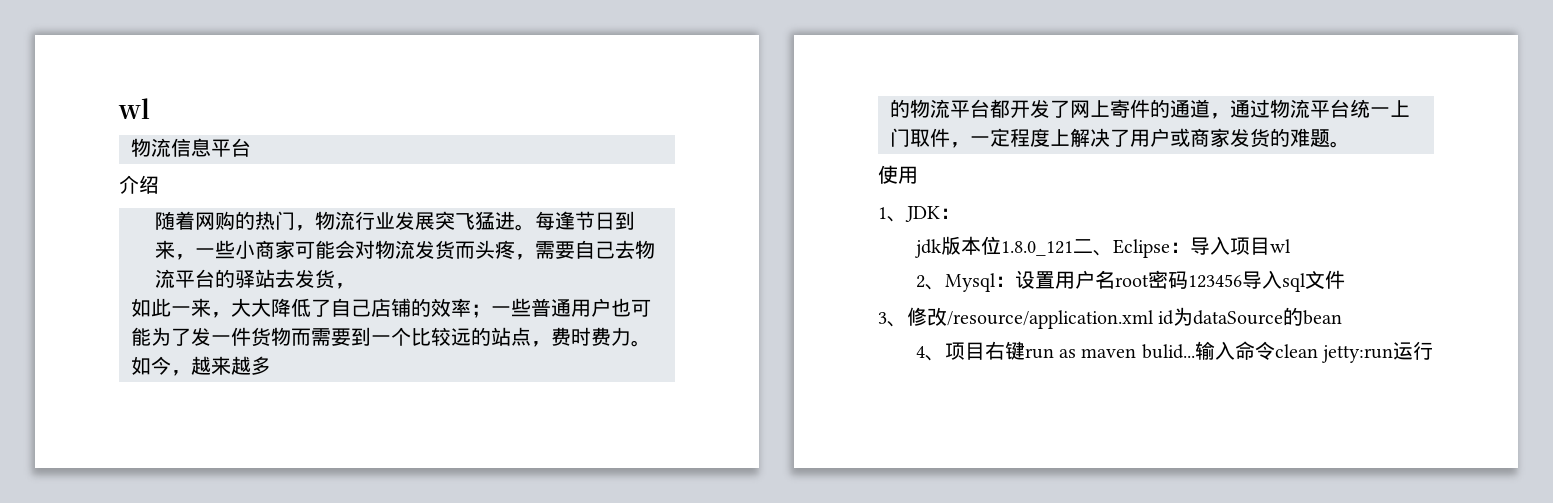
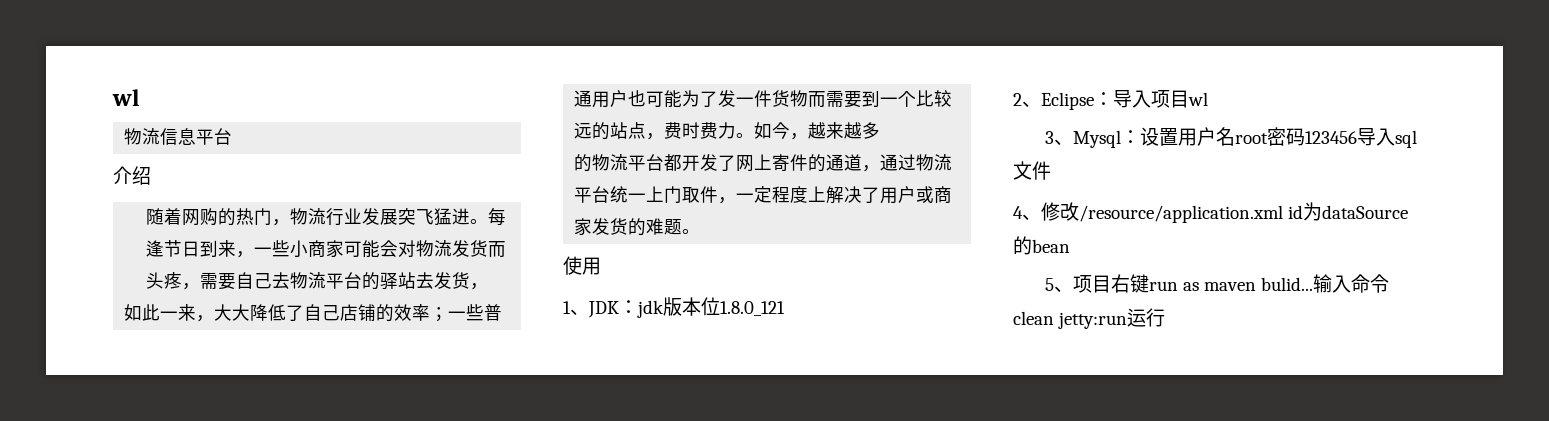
- 1、JDK：
- jdk版本位1.8.0_121二、Eclipse：导入项目wl
+ 1、JDK：jdk版本位1.8.0_121
+ 2、Eclipse：导入项目wl
- 2、Mysql：设置用户名root密码123456导入sql文件
+ 3、Mysql：设置用户名root密码123456导入sql文件
- 3、修改/resource/application.xml id为dataSource的bean
+ 4、修改/resource/application.xml id为dataSource的bean
- 4、项目右键run as maven bulid...
+ 5、项目右键run as maven bulid...

